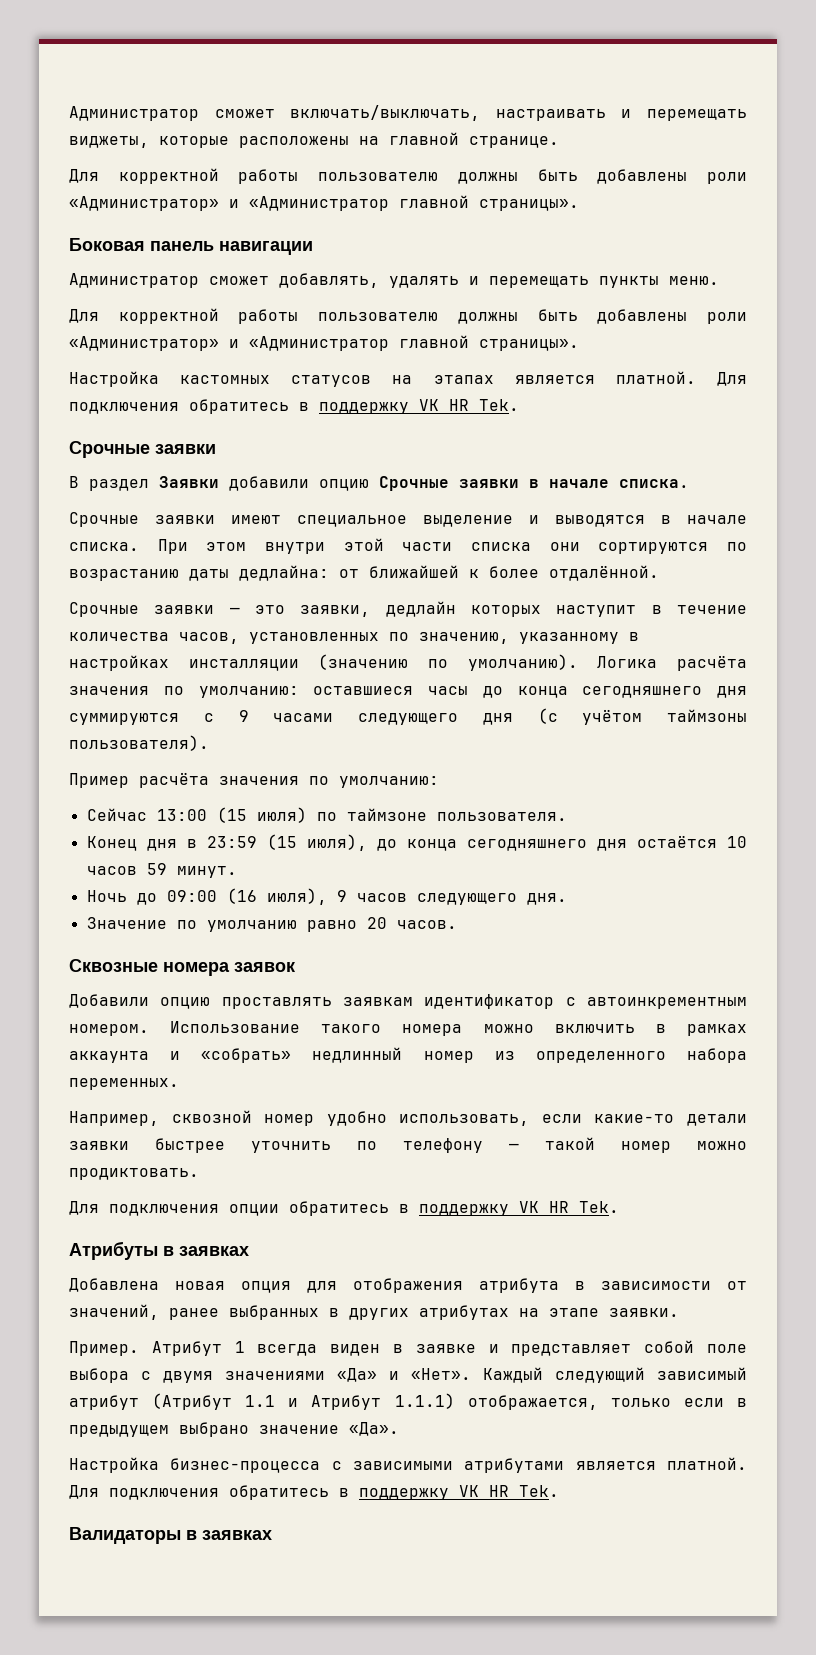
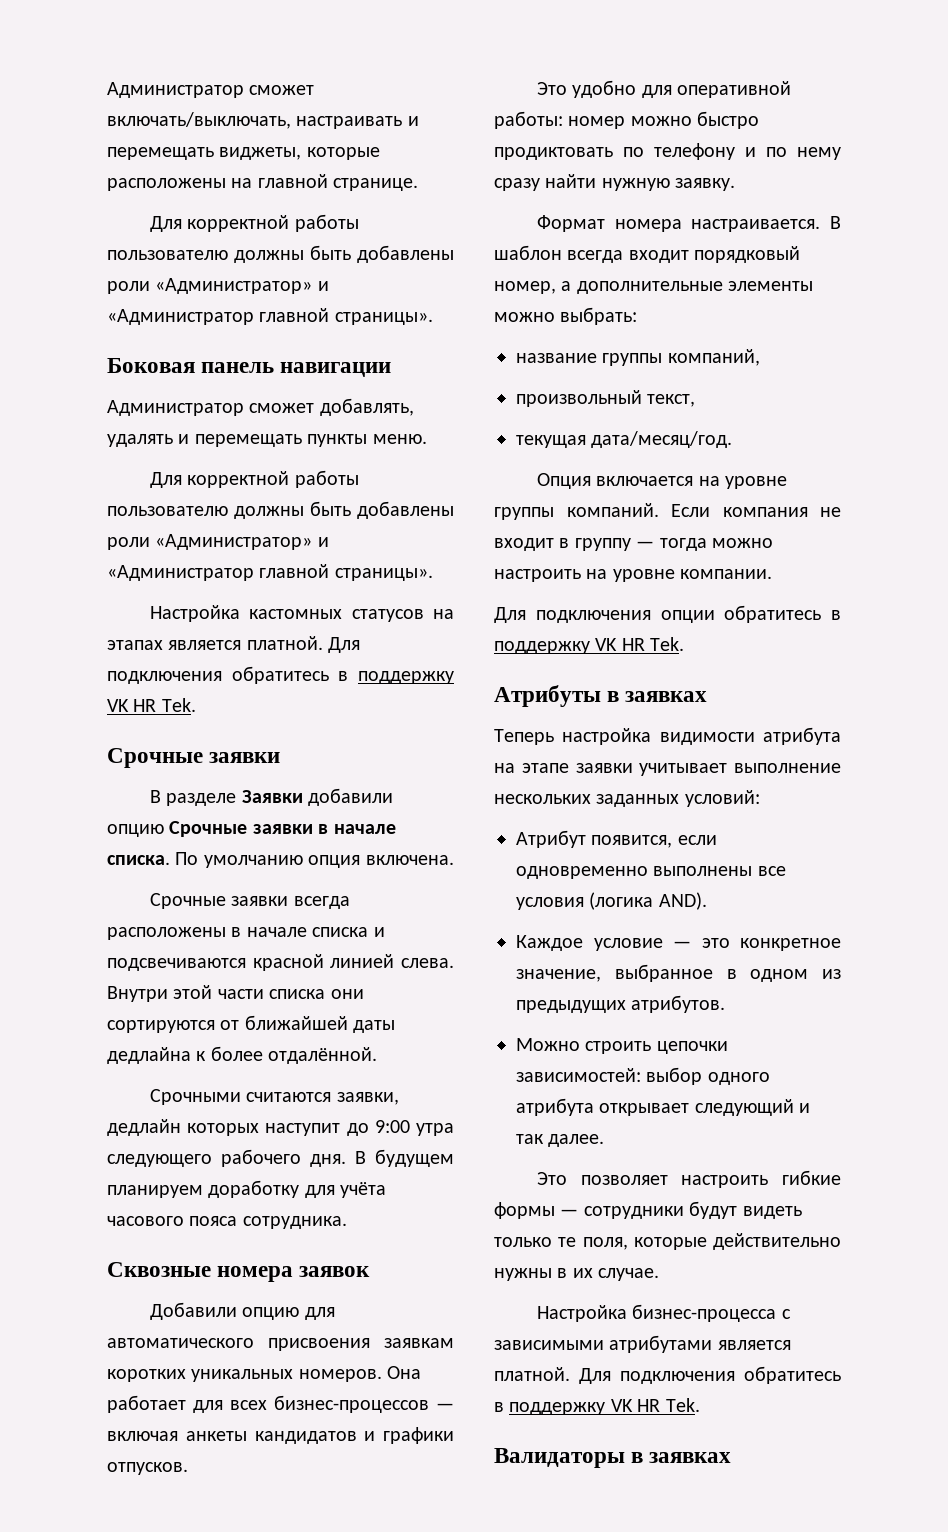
- В раздел Заявки добавили опцию Срочные заявки в начале списка.
- Срочные заявки имеют специальное выделение и выводятся в начале списка. При этом внутри этой части списка они сортируются по возрастанию даты дедлайна: от ближайшей к более отдалённой.
- Срочные заявки — это заявки, дедлайн которых наступит в течение количества часов, установленных по значению, указанному в настройках инсталляции (значению по умолчанию). Логика расчёта значения по умолчанию: оставшиеся часы до конца сегодняшнего дня суммируются с 9 часами следующего дня (с учётом таймзоны пользователя).
- Пример расчёта значения по умолчанию:
- Сейчас 13:00 (15 июля) по таймзоне пользователя.
- Конец дня в 23:59 (15 июля), до конца сегодняшнего дня остаётся 10 часов 59 минут.
- Ночь до 09:00 (16 июля), 9 часов следующего дня.
- Значение по умолчанию равно 20 часов.
+ В разделе Заявки добавили опцию Срочные заявки в начале списка. По умолчанию опция включена.
+ Срочные заявки всегда расположены в начале списка и подсвечиваются красной линией слева. Внутри этой части списка они сортируются от ближайшей даты дедлайна к более отдалённой.
+ Срочными считаются заявки, дедлайн которых наступит до 9:00 утра следующего рабочего дня. В будущем планируем доработку для учёта часового пояса сотрудника.
- Добавили опцию проставлять заявкам идентификатор с автоинкрементным номером. Использование такого номера можно включить в рамках аккаунта и «собрать» недлинный номер из определенного набора переменных.
- Например, сквозной номер удобно использовать, если какие-то детали заявки быстрее уточнить по телефону — такой номер можно продиктовать.
+ Добавили опцию для автоматического присвоения заявкам коротких уникальных номеров. Она работает для всех бизнес-процессов — включая анкеты кандидатов и графики отпусков.
+ Это удобно для оперативной работы: номер можно быстро продиктовать по телефону и по нему сразу найти нужную заявку.
+ Формат номера настраивается. В шаблон всегда входит порядковый номер, а дополнительные элементы можно выбрать:
+ название группы компаний,
+ произвольный текст,
+ текущая дата/месяц/год.
+ Опция включается на уровне группы компаний. Если компания не входит в группу — тогда можно настроить на уровне компании.
- Добавлена новая опция для отображения атрибута в зависимости от значений, ранее выбранных в других атрибутах на этапе заявки.
- Пример. Атрибут 1 всегда виден в заявке и представляет собой поле выбора с двумя значениями «Да» и «Нет». Каждый следующий зависимый атрибут (Атрибут 1.1 и Атрибут 1.1.1) отображается, только если в предыдущем выбрано значение «Да».
+ Теперь настройка видимости атрибута на этапе заявки учитывает выполнение нескольких заданных условий:
+ Атрибут появится, если одновременно выполнены все условия (логика AND).
+ Каждое условие — это конкретное значение, выбранное в одном из предыдущих атрибутов.
+ Можно строить цепочки зависимостей: выбор одного атрибута открывает следующий и так далее.
+ Это позволяет настроить гибкие формы — сотрудники будут видеть только те поля, которые действительно нужны в их случае.

